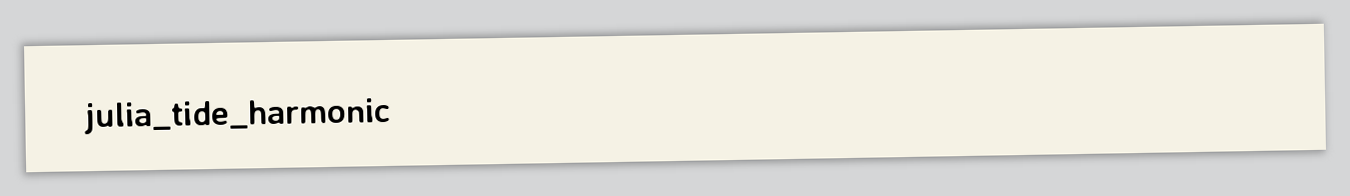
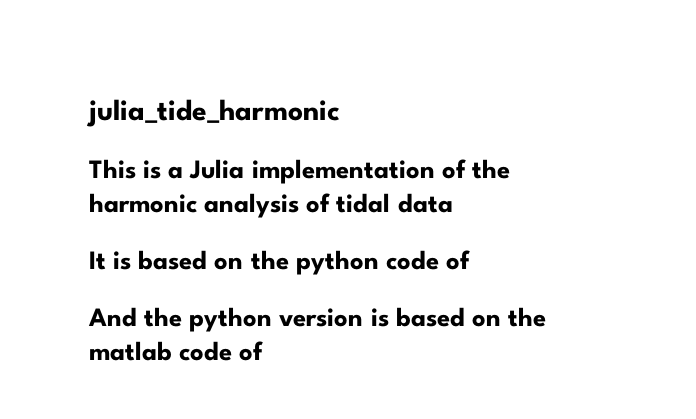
+ This is a Julia implementation of the harmonic analysis of tidal data
+ It is based on the python code of
+ And the python version is based on the matlab code of

